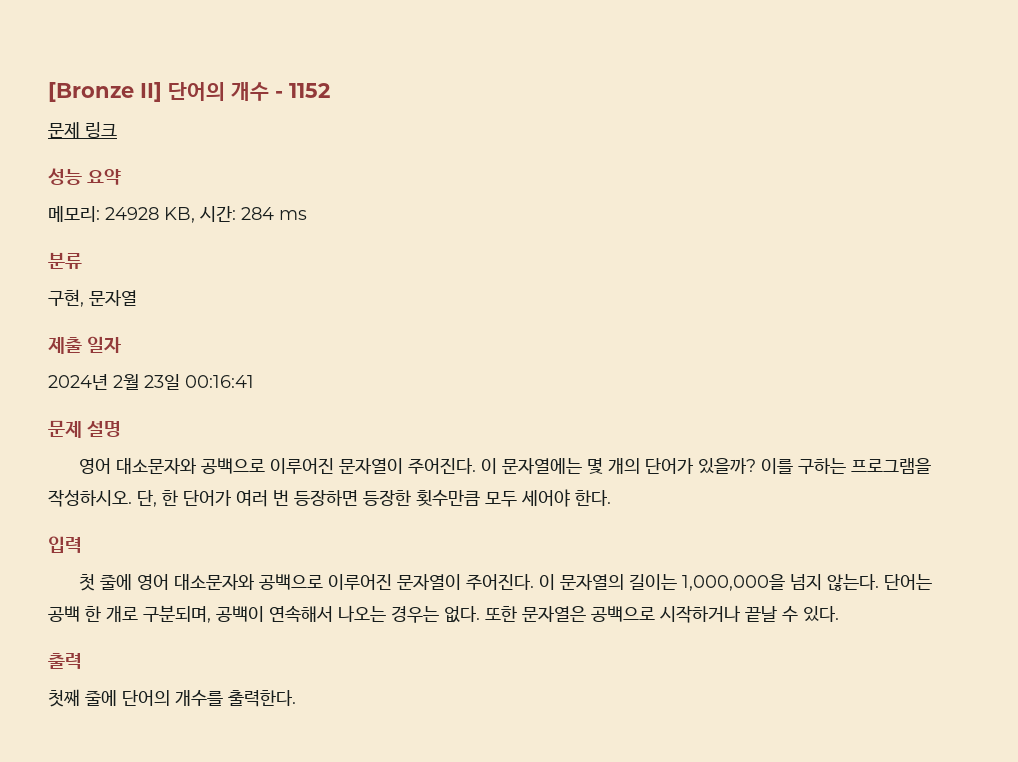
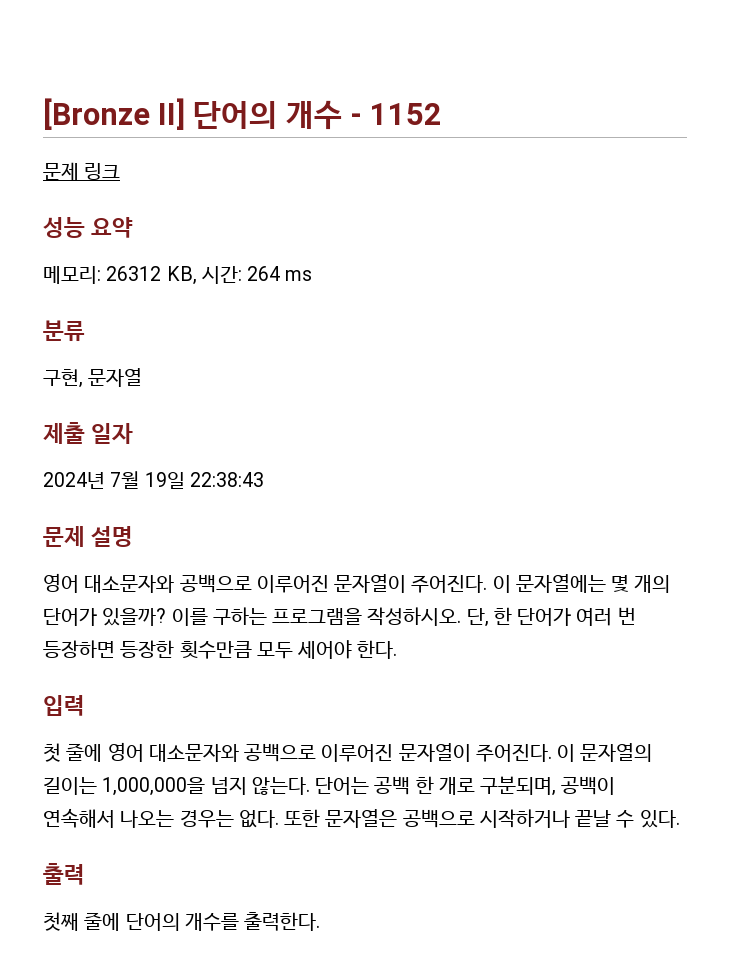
- 메모리: 24928 KB, 시간: 284 ms
+ 메모리: 26312 KB, 시간: 264 ms
- 2024년 2월 23일 00:16:41
+ 2024년 7월 19일 22:38:43

